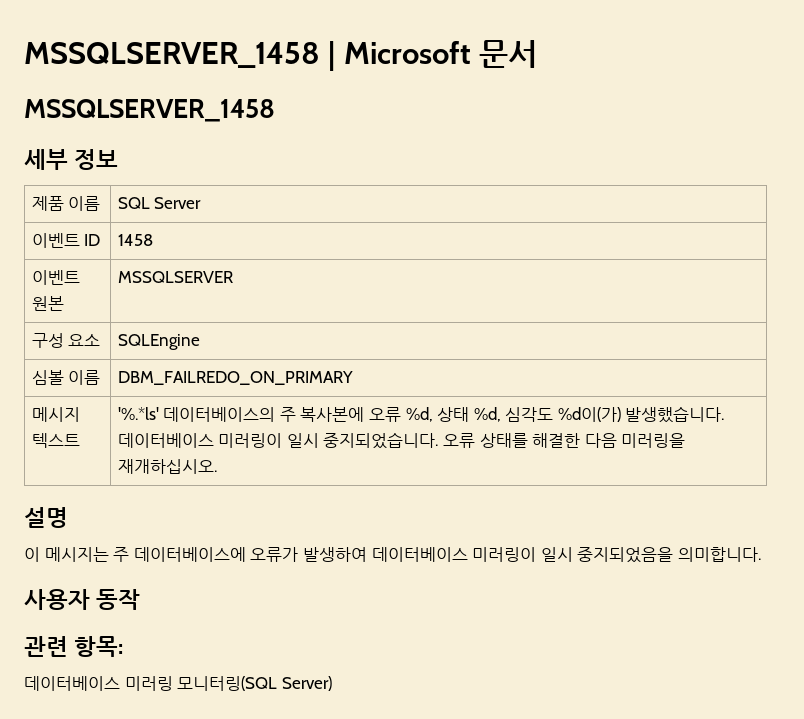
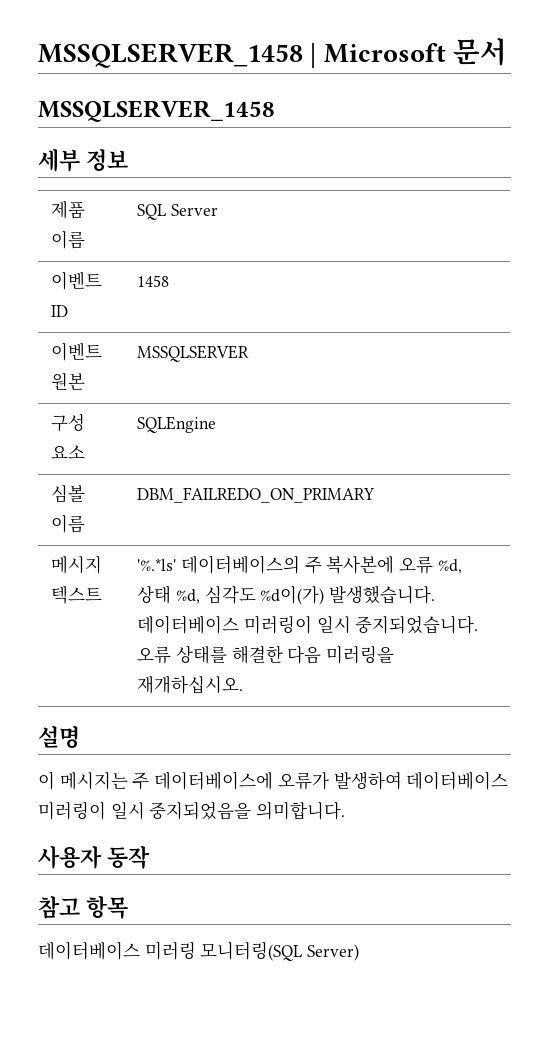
- 관련 항목:
+ 참고 항목

